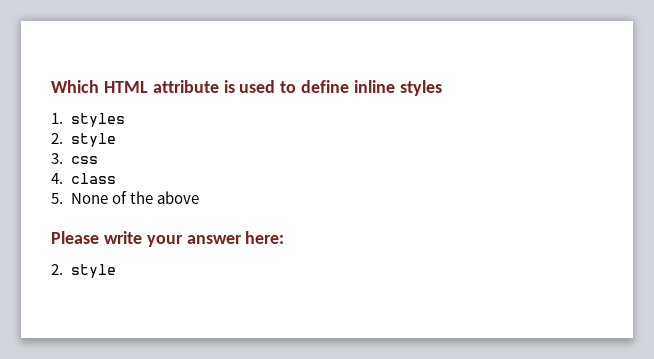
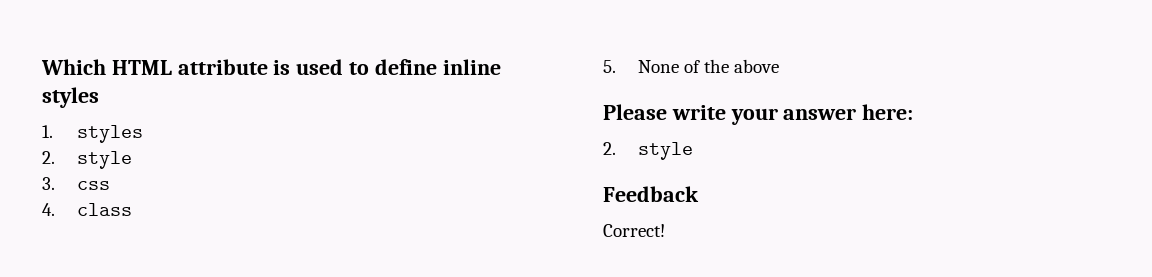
+ Feedback
+ Correct!

